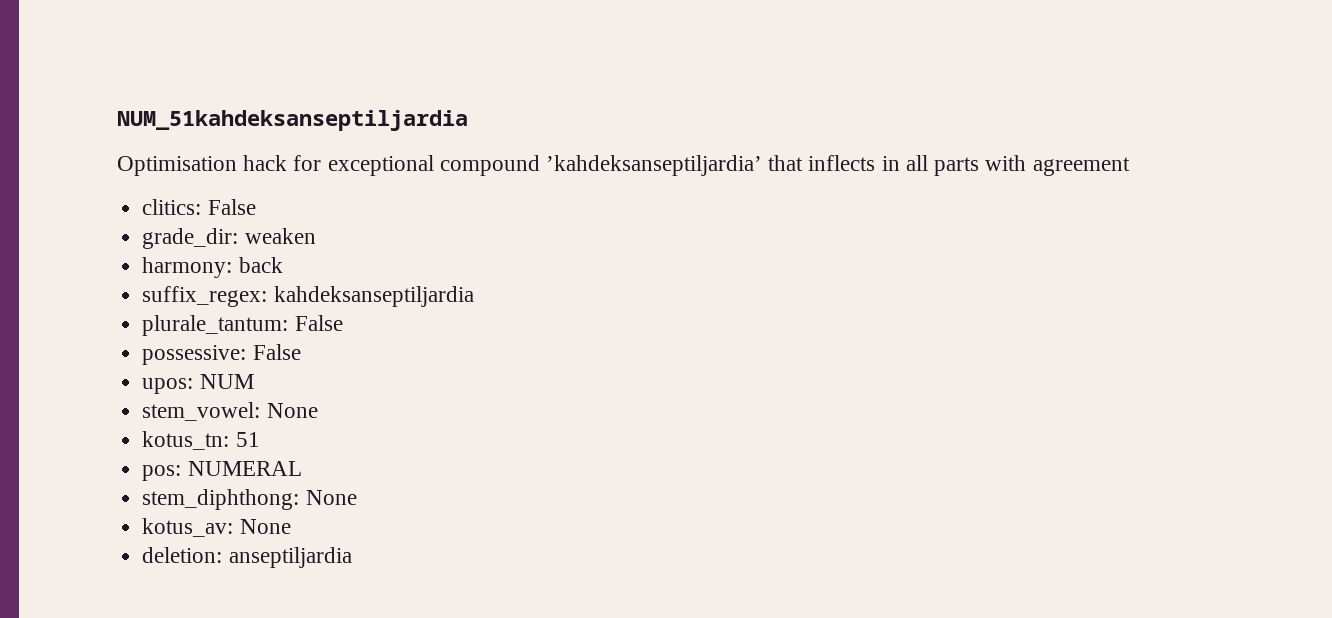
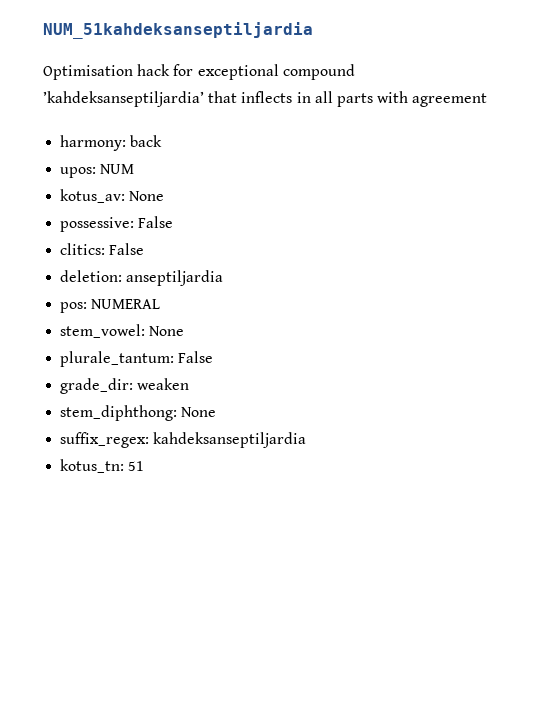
+ harmony: back
+ upos: NUM
+ kotus_av: None
+ possessive: False
  clitics: False
+ deletion: anseptiljardia
+ pos: NUMERAL
+ stem_vowel: None
+ plurale_tantum: False
- harmony: back
+ stem_diphthong: None
- plurale_tantum: False
- possessive: False
- upos: NUM
- stem_vowel: None
  kotus_tn: 51
- pos: NUMERAL
- stem_diphthong: None
- kotus_av: None
- deletion: anseptiljardia

